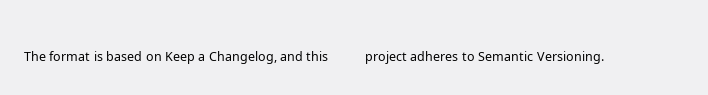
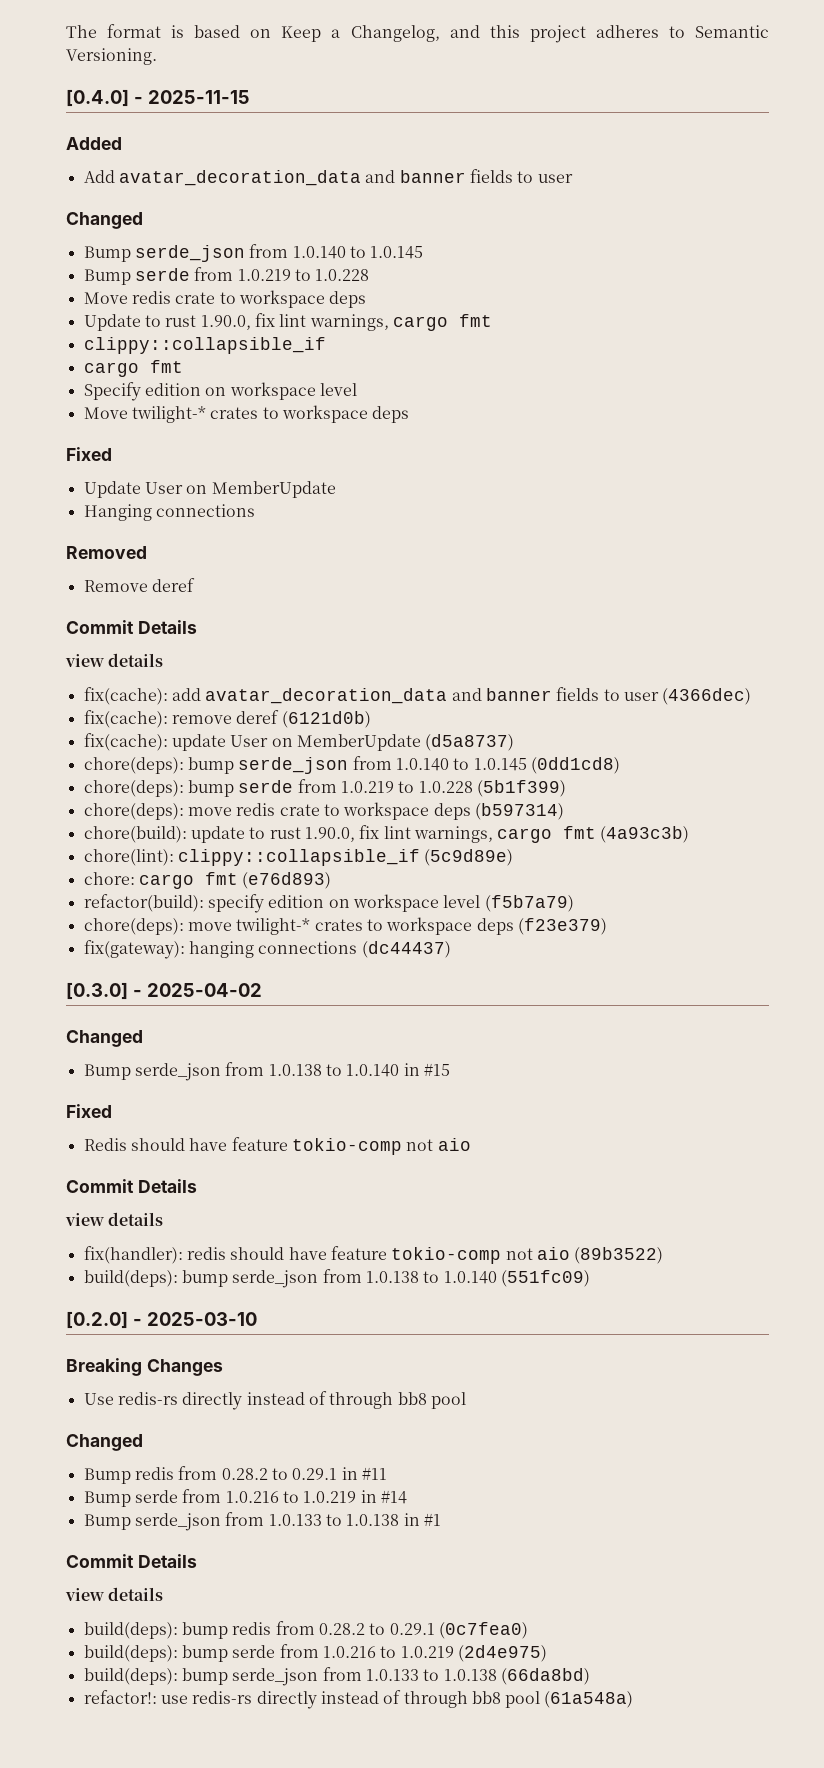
+ [0.4.0] - 2025-11-15
+ Added
+ Add avatar_decoration_data and banner fields to user
+ Changed
+ Bump serde_json from 1.0.140 to 1.0.145
+ Bump serde from 1.0.219 to 1.0.228
+ Move redis crate to workspace deps
+ Update to rust 1.90.0, fix lint warnings, cargo fmt
+ clippy::collapsible_if
+ cargo fmt
+ Specify edition on workspace level
+ Move twilight-* crates to workspace deps
+ Fixed
+ Update User on MemberUpdate
+ Hanging connections
+ Removed
+ Remove deref
+ Commit Details
+ view details
+ fix(cache): add avatar_decoration_data and banner fields to user (4366dec)
+ fix(cache): remove deref (6121d0b)
+ fix(cache): update User on MemberUpdate (d5a8737)
+ chore(deps): bump serde_json from 1.0.140 to 1.0.145 (0dd1cd8)
+ chore(deps): bump serde from 1.0.219 to 1.0.228 (5b1f399)
+ chore(deps): move redis crate to workspace deps (b597314)
+ chore(build): update to rust 1.90.0, fix lint warnings, cargo fmt (4a93c3b)
+ chore(lint): clippy::collapsible_if (5c9d89e)
+ chore: cargo fmt (e76d893)
+ refactor(build): specify edition on workspace level (f5b7a79)
+ chore(deps): move twilight-* crates to workspace deps (f23e379)
+ fix(gateway): hanging connections (dc44437)
+ [0.3.0] - 2025-04-02
+ Changed
+ Bump serde_json from 1.0.138 to 1.0.140 in #15
+ Fixed
+ Redis should have feature tokio-comp not aio
+ Commit Details
+ view details
+ fix(handler): redis should have feature tokio-comp not aio (89b3522)
+ build(deps): bump serde_json from 1.0.138 to 1.0.140 (551fc09)
+ [0.2.0] - 2025-03-10
+ Breaking Changes
+ Use redis-rs directly instead of through bb8 pool
+ Changed
+ Bump redis from 0.28.2 to 0.29.1 in #11
+ Bump serde from 1.0.216 to 1.0.219 in #14
+ Bump serde_json from 1.0.133 to 1.0.138 in #1
+ Commit Details
+ view details
+ build(deps): bump redis from 0.28.2 to 0.29.1 (0c7fea0)
+ build(deps): bump serde from 1.0.216 to 1.0.219 (2d4e975)
+ build(deps): bump serde_json from 1.0.133 to 1.0.138 (66da8bd)
+ refactor!: use redis-rs directly instead of through bb8 pool (61a548a)

